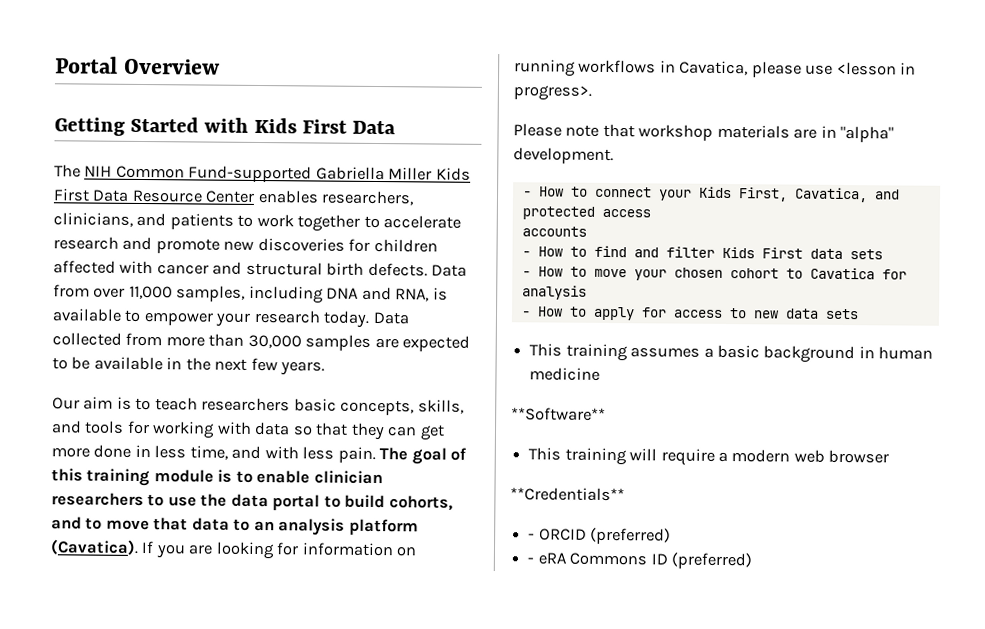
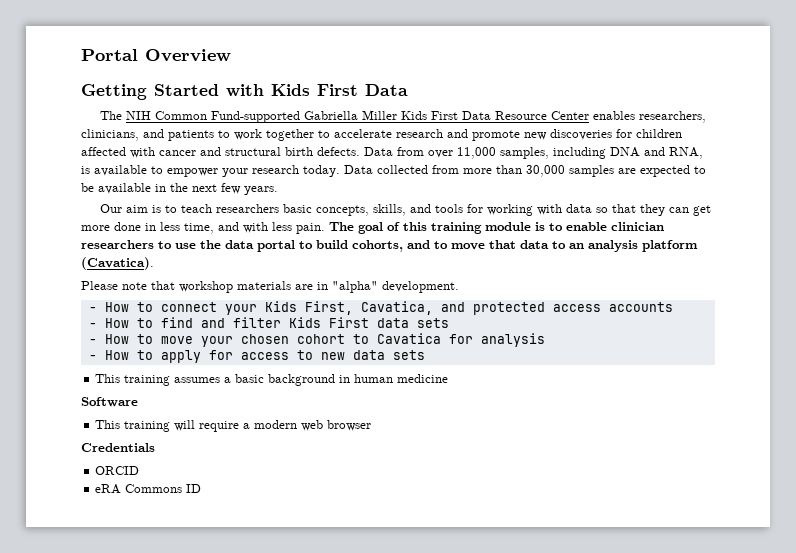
- If you are looking for information on running workflows in Cavatica, please use <lesson in progress>.
- - How to connect your Kids First, Cavatica, and protected access
- accounts
+ - How to connect your Kids First, Cavatica, and protected access accounts
- **Software**
+ Software
- **Credentials**
- - ORCID (preferred)
- - eRA Commons ID (preferred)
+ Credentials
+ ORCID
+ eRA Commons ID

